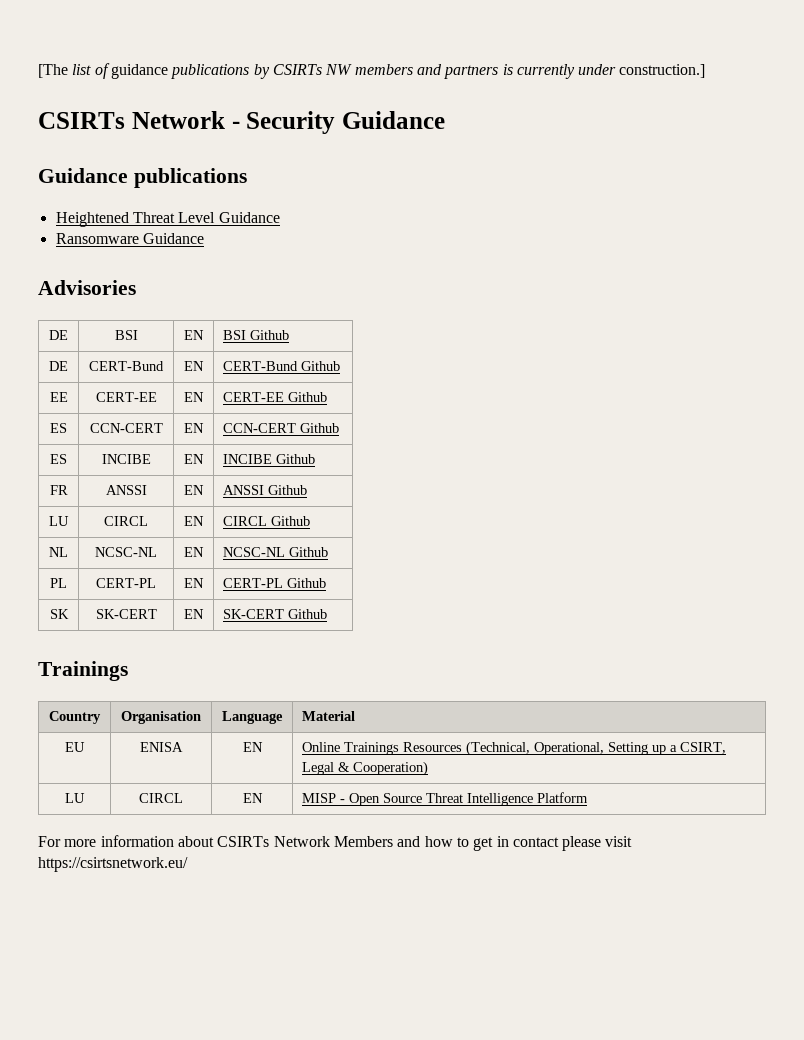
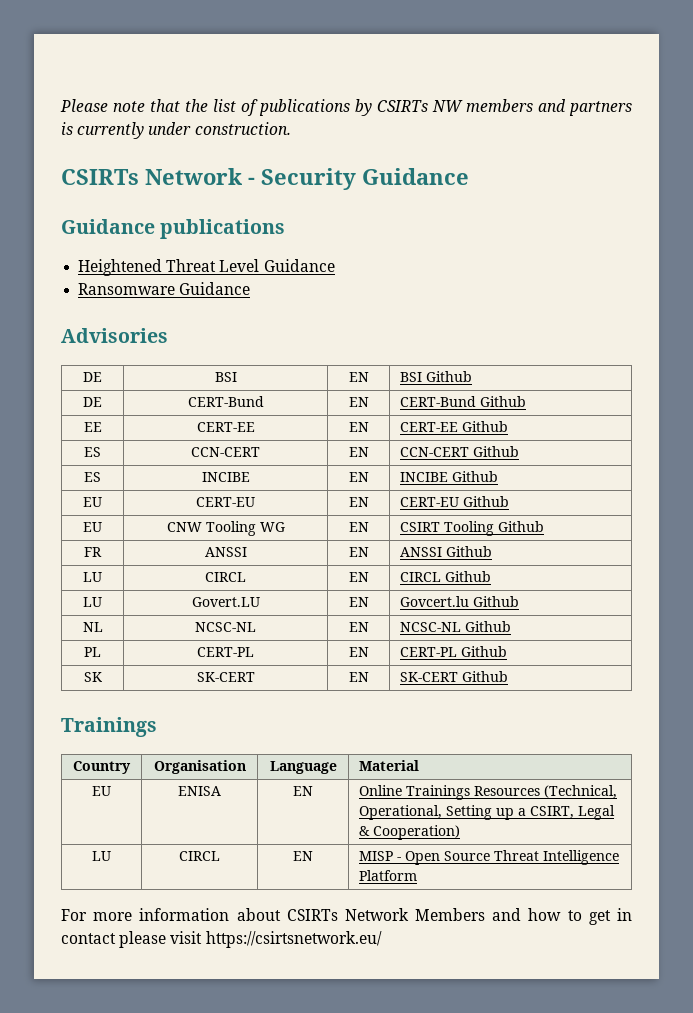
- [The list of guidance publications by CSIRTs NW members and partners is currently under construction.]
+ Please note that the list of publications by CSIRTs NW members and partners is currently under construction.
+ EU | CERT-EU | EN | CERT-EU Github
+ EU | CNW Tooling WG | EN | CSIRT Tooling Github
+ LU | Govert.LU | EN | Govcert.lu Github

